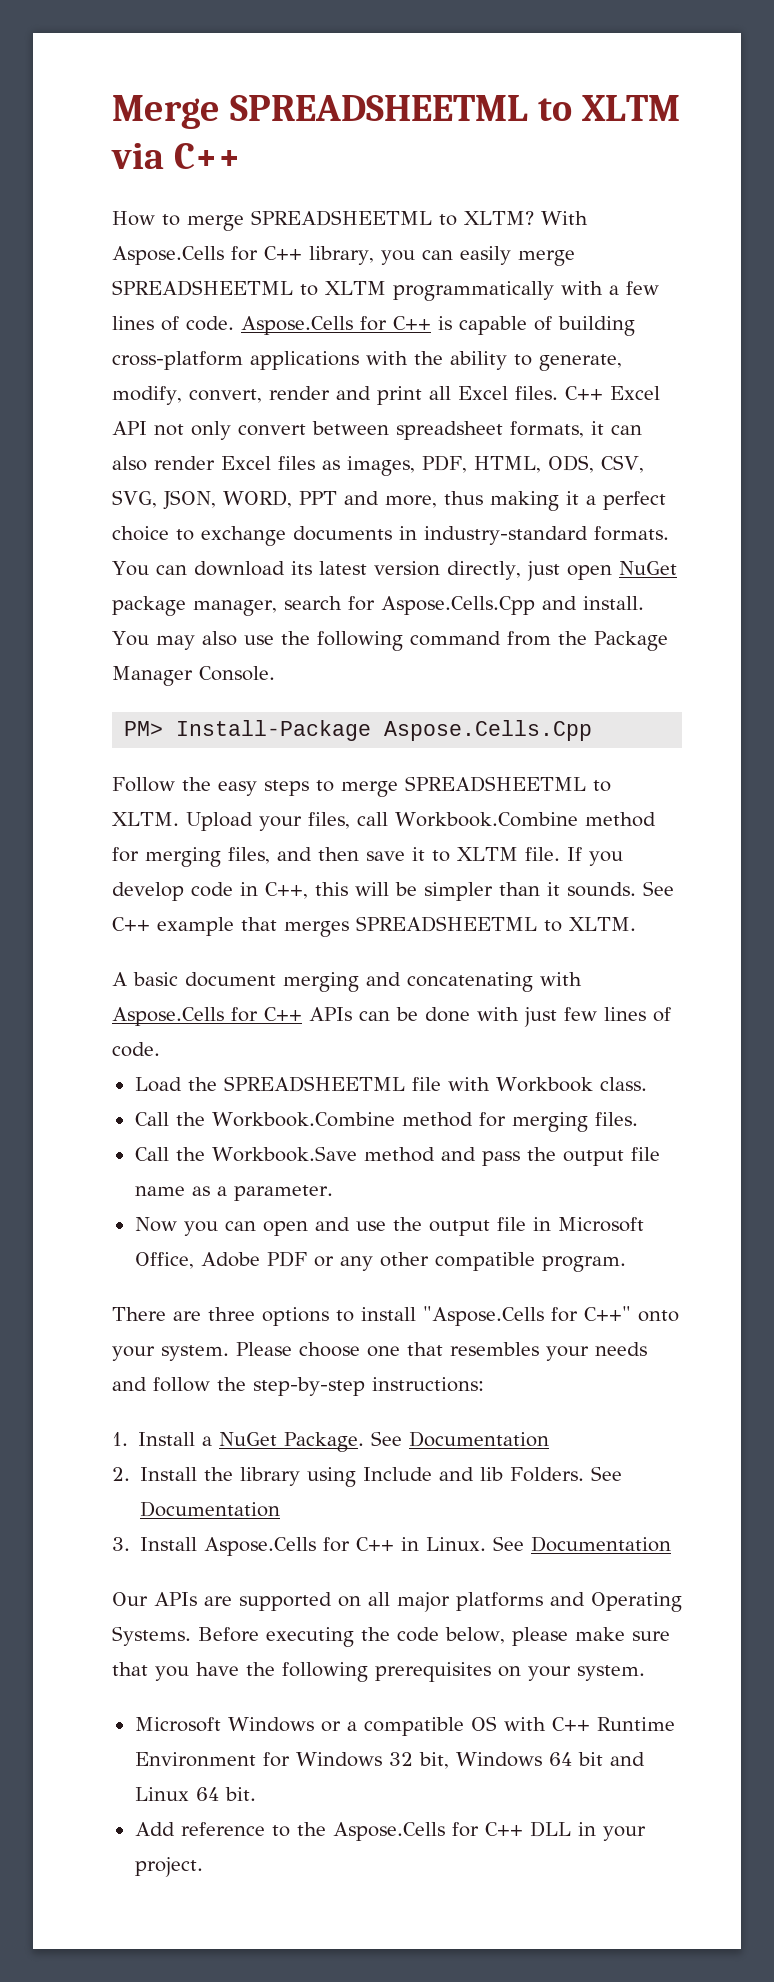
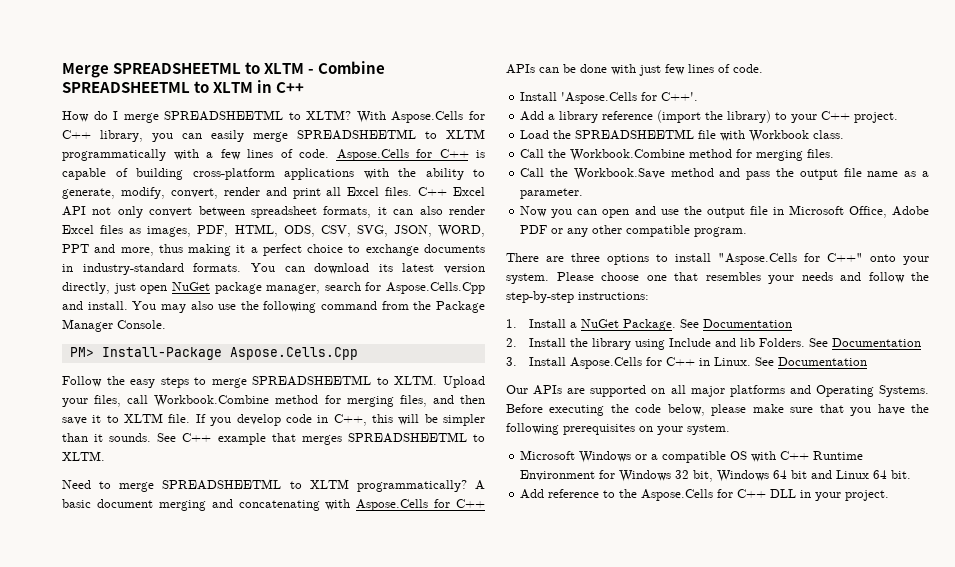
- Merge SPREADSHEETML to XLTM via C++
+ Merge SPREADSHEETML to XLTM - Combine SPREADSHEETML to XLTM in C++
- How to merge SPREADSHEETML to XLTM?
+ How do I merge SPREADSHEETML to XLTM?
+ Need to merge SPREADSHEETML to XLTM programmatically?
+ Install 'Aspose.Cells for C++'.
+ Add a library reference (import the library) to your C++ project.

